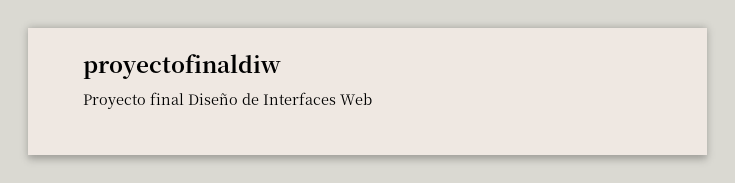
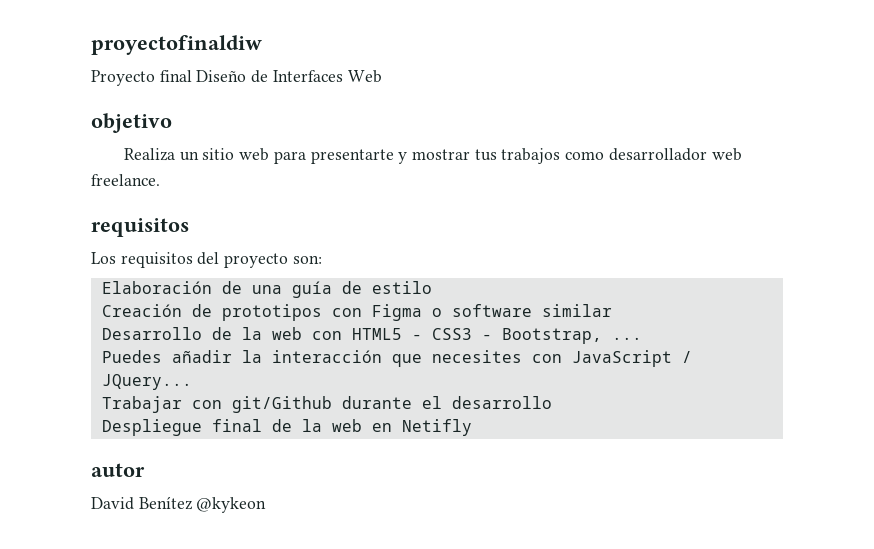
+ objetivo
+ Realiza un sitio web para presentarte y mostrar tus trabajos como desarrollador web freelance.
+ requisitos
+ Los requisitos del proyecto son:
+ Elaboración de una guía de estilo
+ Creación de prototipos con Figma o software similar
+ Desarrollo de la web con HTML5 - CSS3 - Bootstrap, ...
+ Puedes añadir la interacción que necesites con JavaScript / JQuery...
+ Trabajar con git/Github durante el desarrollo
+ Despliegue final de la web en Netifly
+ autor
+ David Benítez @kykeon

